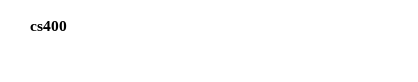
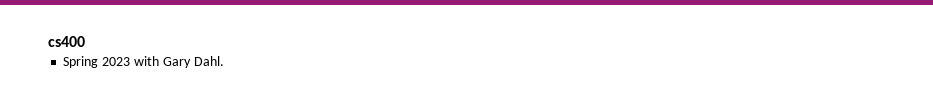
+ Spring 2023 with Gary Dahl.

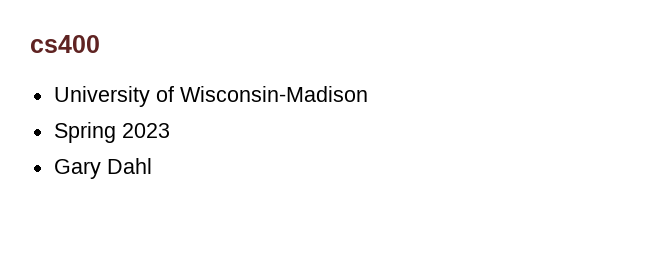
+ University of Wisconsin-Madison
- Spring 2023 with Gary Dahl.
+ Spring 2023
+ Gary Dahl

